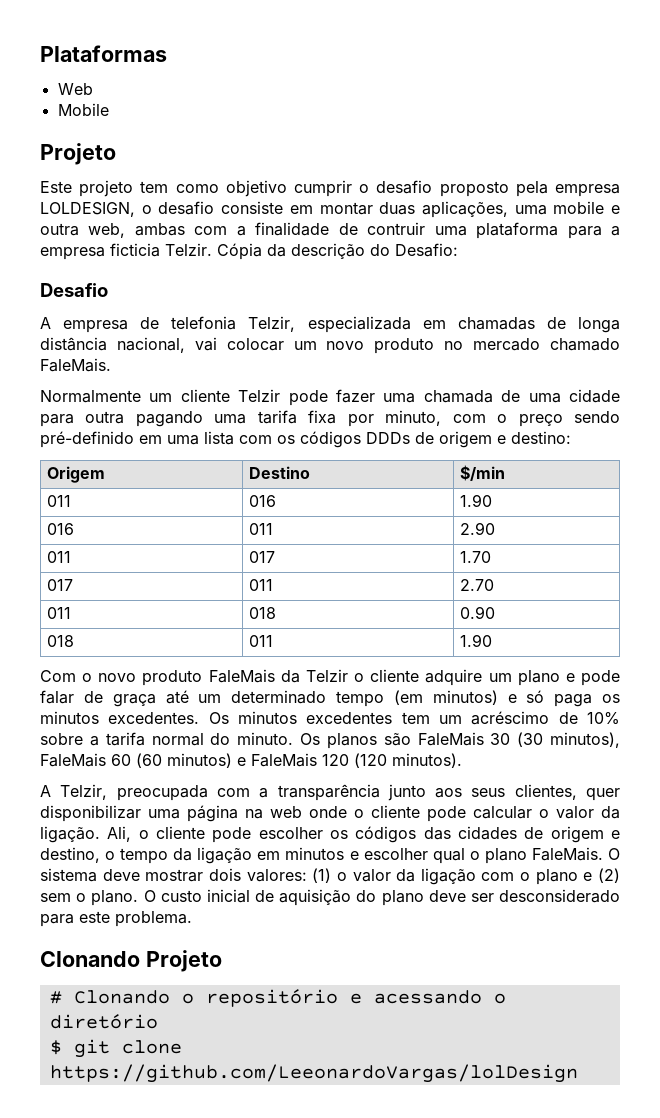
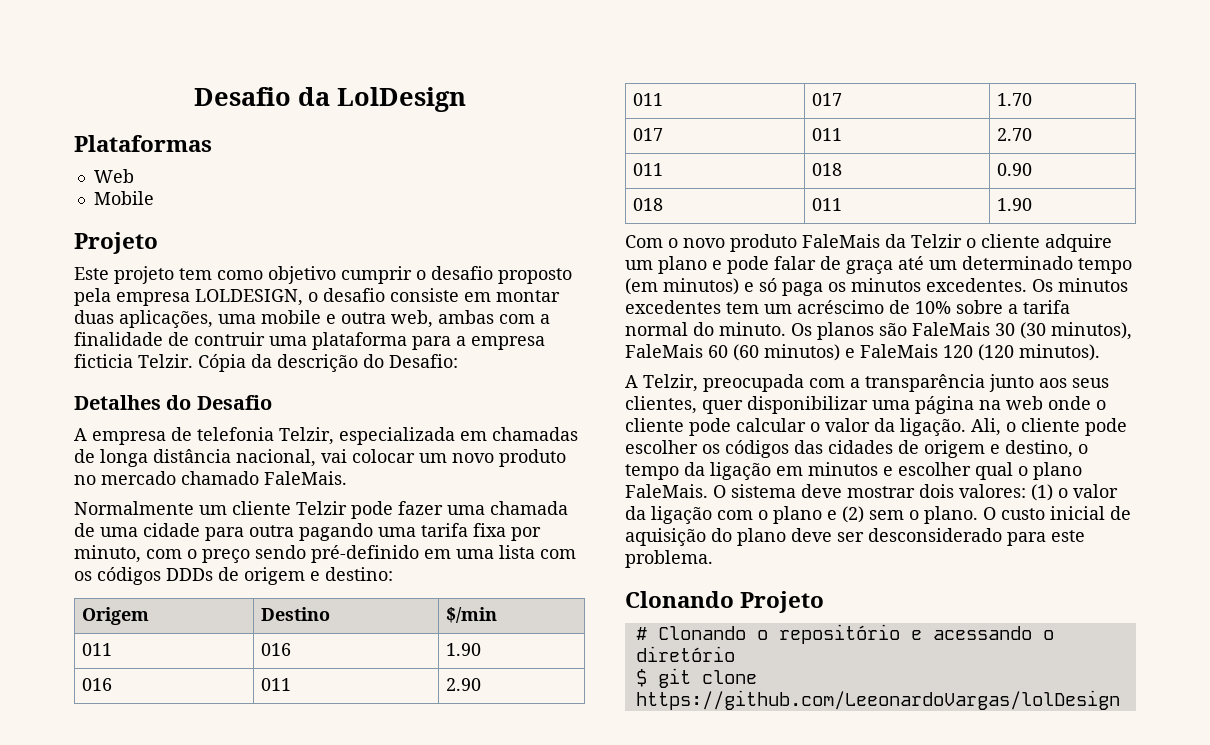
+ Desafio da LolDesign
- Desafio
+ Detalhes do Desafio

